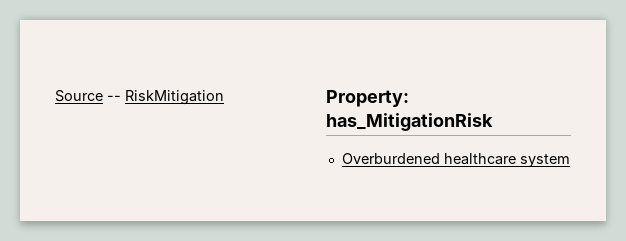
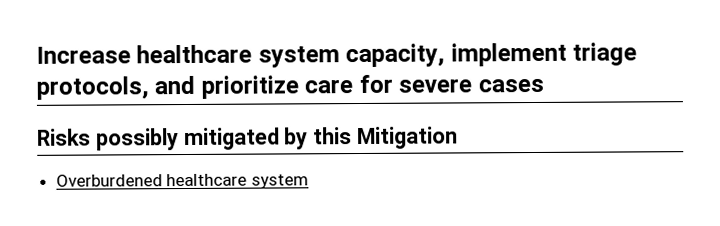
- Source -- RiskMitigation
- Property: has_MitigationRisk
+ Increase healthcare system capacity, implement triage protocols, and prioritize care for severe cases
+ Risks possibly mitigated by this Mitigation

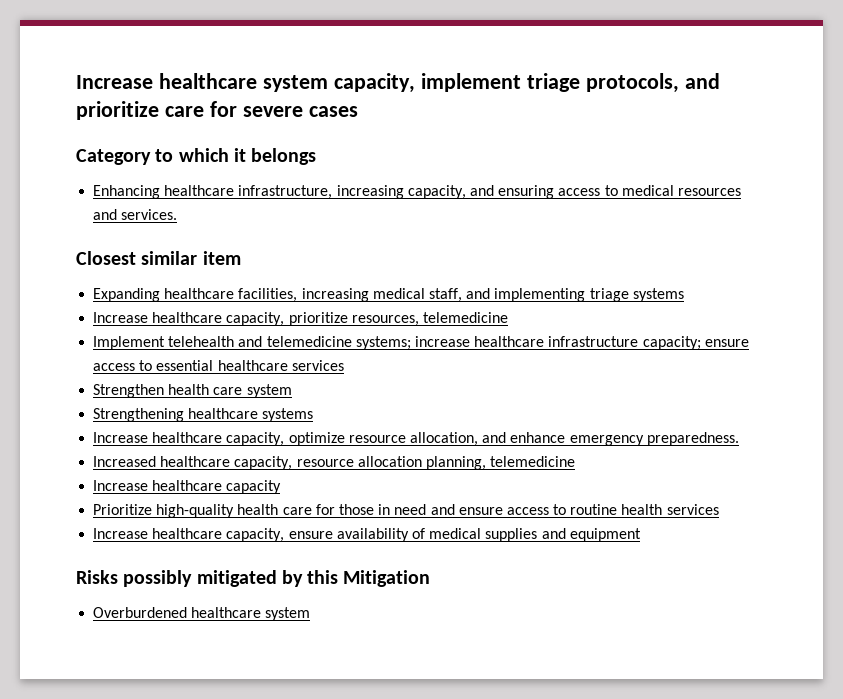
+ Category to which it belongs
+ Enhancing healthcare infrastructure, increasing capacity, and ensuring access to medical resources and services.
+ Closest similar item
+ Expanding healthcare facilities, increasing medical staff, and implementing triage systems
+ Increase healthcare capacity, prioritize resources, telemedicine
+ Implement telehealth and telemedicine systems; increase healthcare infrastructure capacity; ensure access to essential healthcare services
+ Strengthen health care system
+ Strengthening healthcare systems
+ Increase healthcare capacity, optimize resource allocation, and enhance emergency preparedness.
+ Increased healthcare capacity, resource allocation planning, telemedicine
+ Increase healthcare capacity
+ Prioritize high-quality health care for those in need and ensure access to routine health services
+ Increase healthcare capacity, ensure availability of medical supplies and equipment

